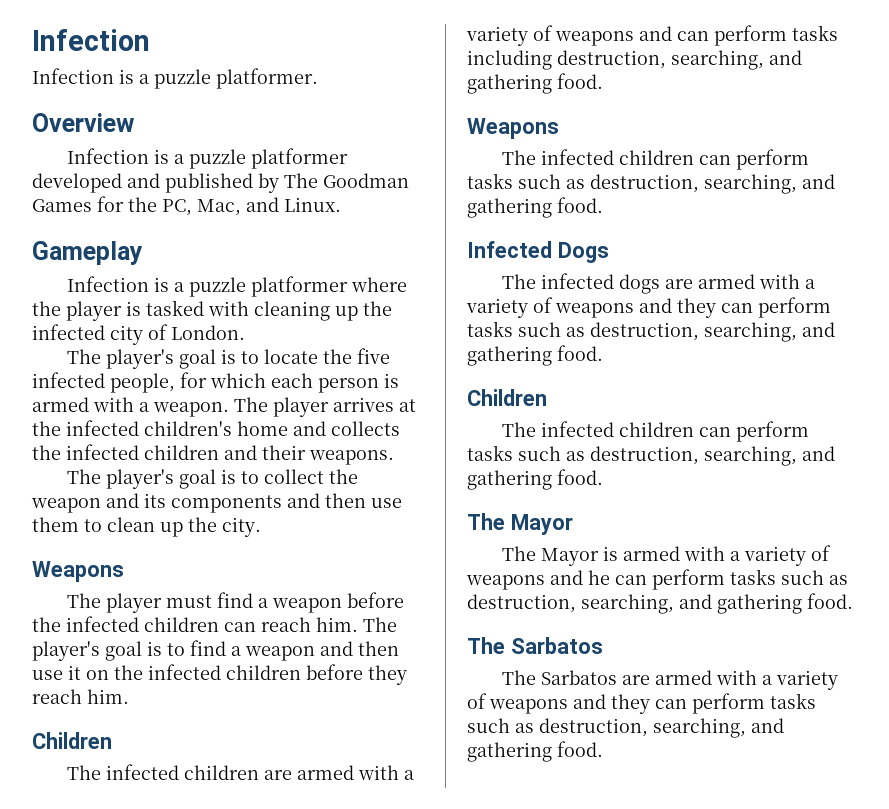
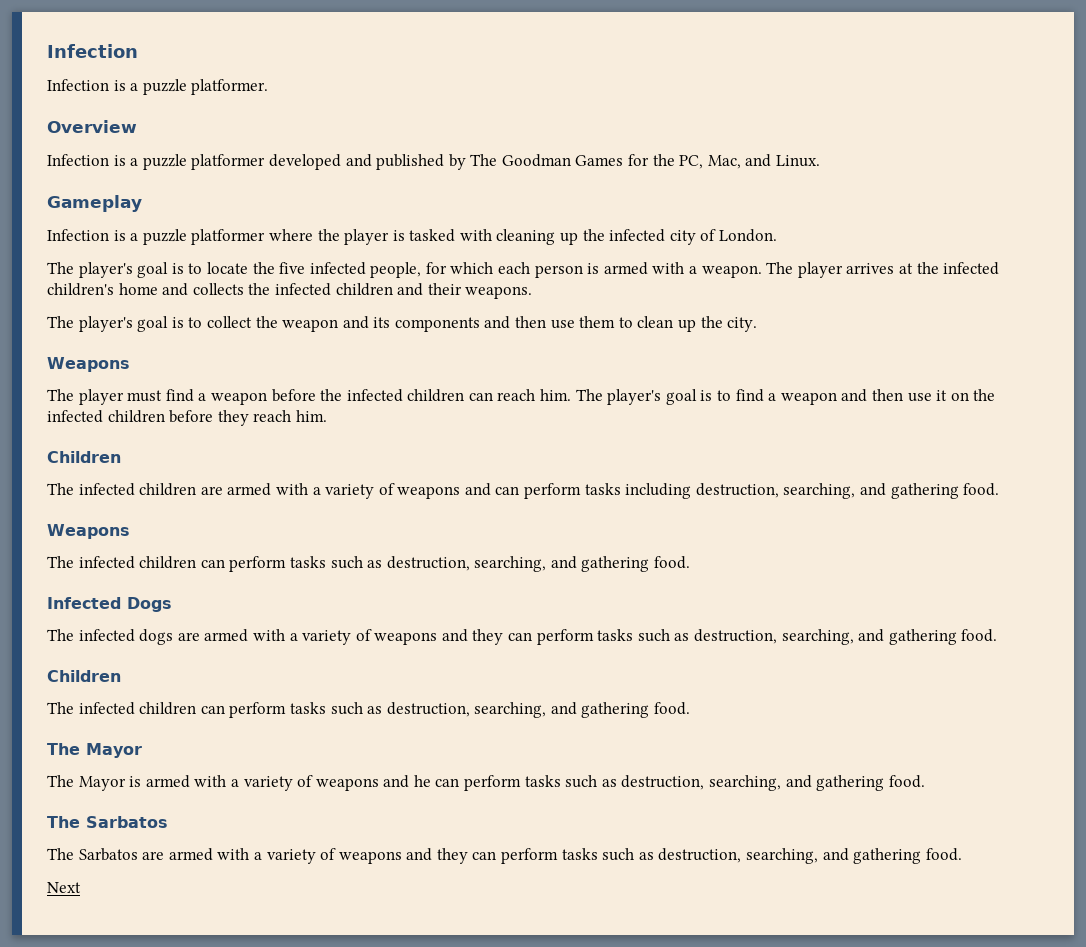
+ Next

